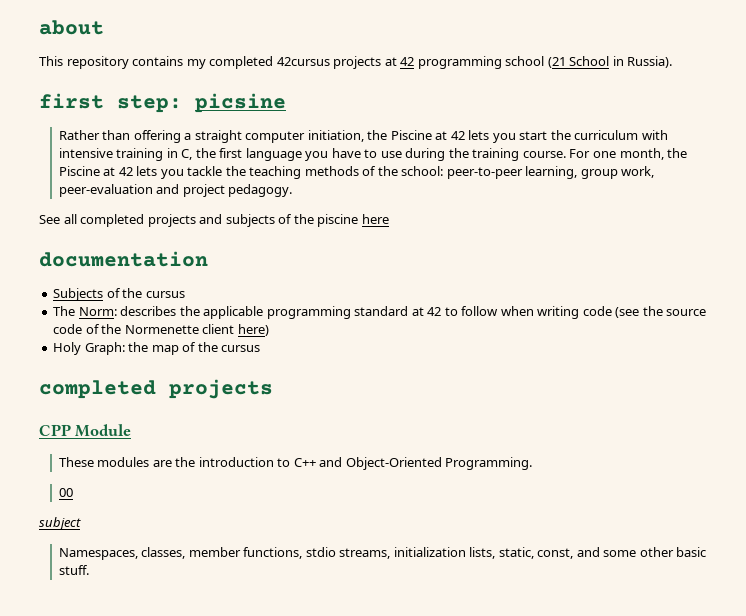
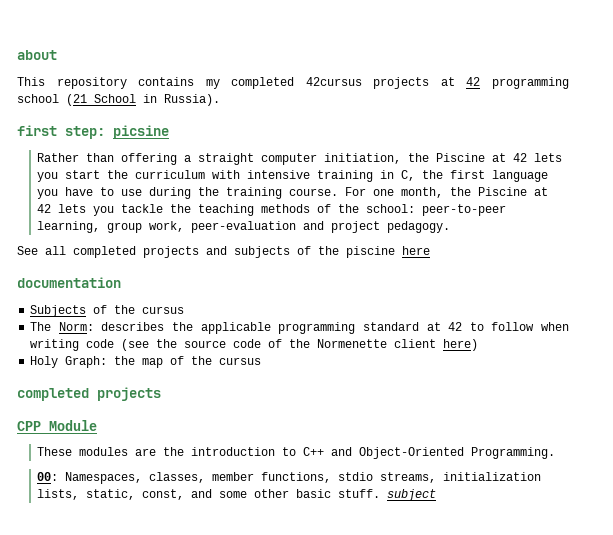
- 00
- subject
- Namespaces, classes, member functions, stdio streams, initialization lists, static, const, and some other basic stuff.
+ 00: Namespaces, classes, member functions, stdio streams, initialization lists, static, const, and some other basic stuff. subject

